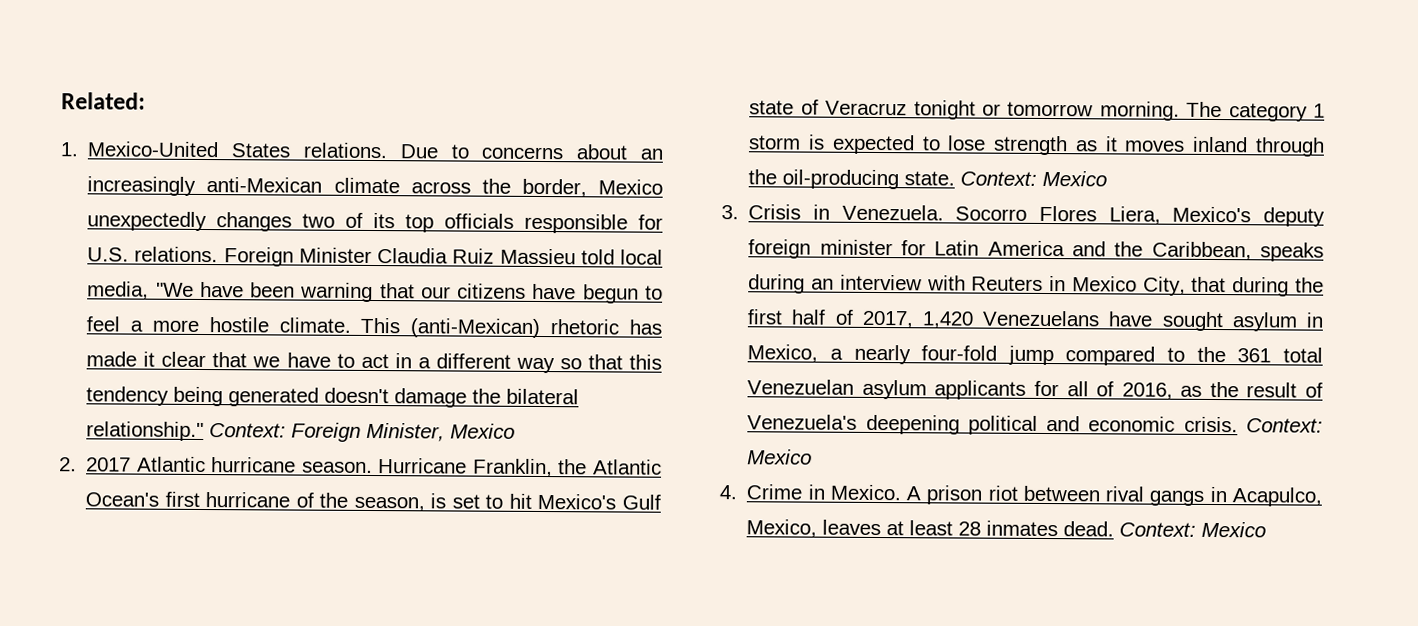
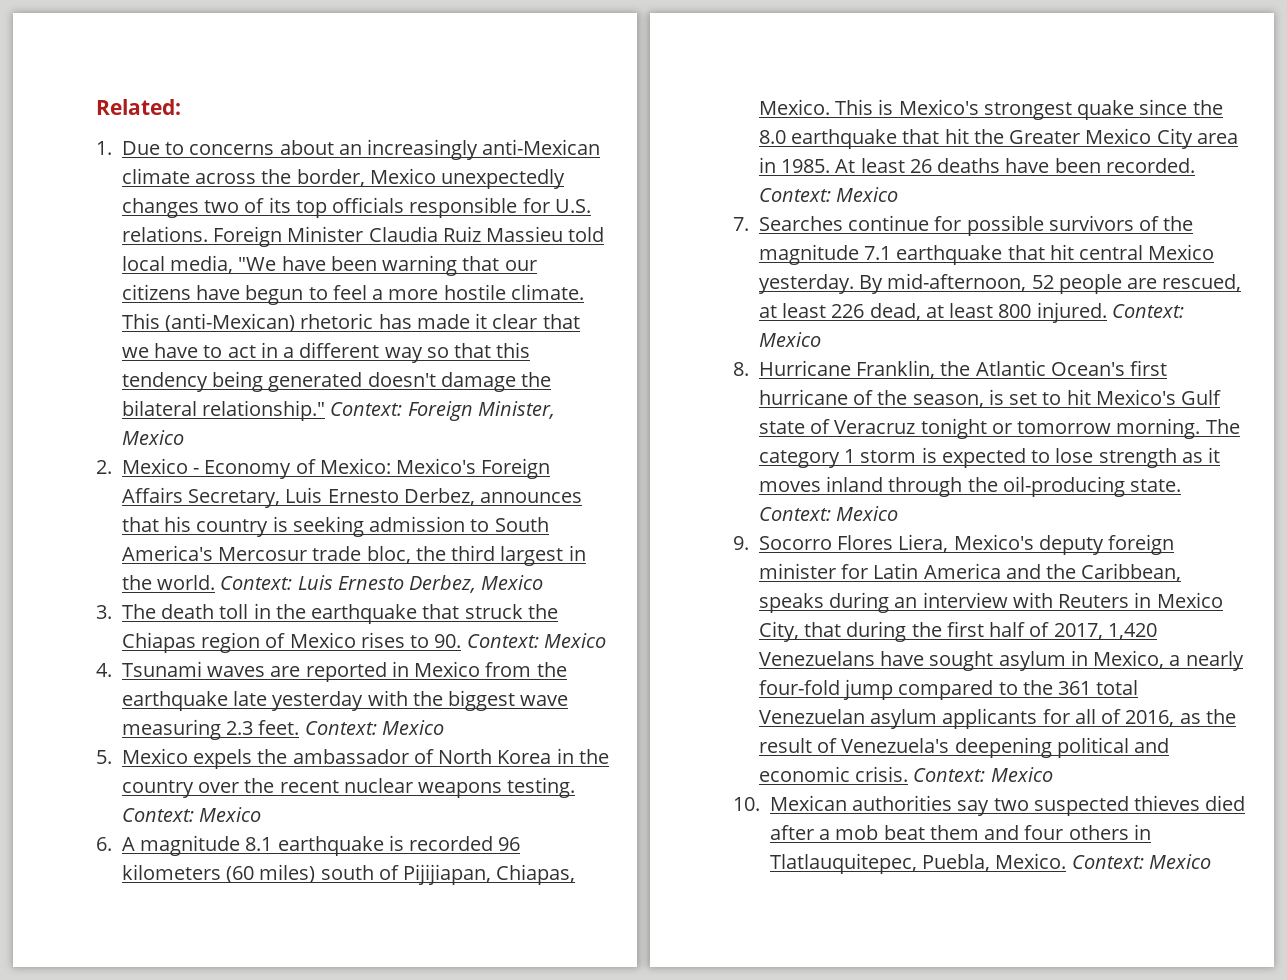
- 1. Mexico-United States relations. Due to concerns about an increasingly anti-Mexican climate across the border, Mexico unexpectedly changes two of its top officials responsible for U.S. relations.
+ 1. Due to concerns about an increasingly anti-Mexican climate across the border, Mexico unexpectedly changes two of its top officials responsible for U.S. relations.
- 2. 2017 Atlantic hurricane season. Hurricane Franklin, the Atlantic Ocean's first hurricane of the season, is set to hit Mexico's Gulf state of Veracruz tonight or tomorrow morning.
+ 2. Mexico - Economy of Mexico: Mexico's Foreign Affairs Secretary, Luis Ernesto Derbez, announces that his country is seeking admission to South America's Mercosur trade bloc, the third largest in the world. Context: Luis Ernesto Derbez, Mexico
+ 3. The death toll in the earthquake that struck the Chiapas region of Mexico rises to 90. Context: Mexico
+ 4. Tsunami waves are reported in Mexico from the earthquake late yesterday with the biggest wave measuring 2.3 feet. Context: Mexico
+ 5. Mexico expels the ambassador of North Korea in the country over the recent nuclear weapons testing. Context: Mexico
+ 6. A magnitude 8.1 earthquake is recorded 96 kilometers (60 miles) south of Pijijiapan, Chiapas, Mexico. This is Mexico's strongest quake since the 8.0 earthquake that hit the Greater Mexico City area in 1985. At least 26 deaths have been recorded. Context: Mexico
+ 7. Searches continue for possible survivors of the magnitude 7.1 earthquake that hit central Mexico yesterday. By mid-afternoon, 52 people are rescued, at least 226 dead, at least 800 injured. Context: Mexico
+ 8. Hurricane Franklin, the Atlantic Ocean's first hurricane of the season, is set to hit Mexico's Gulf state of Veracruz tonight or tomorrow morning.
- 3. Crisis in Venezuela. Socorro Flores Liera, Mexico's deputy foreign minister for Latin America and the Caribbean, speaks during an interview with Reuters in Mexico City, that during the first half of 2017, 1,420 Venezuelans have sought asylum in Mexico, a nearly four-fold jump compared to the 361 total Venezuelan asylum applicants for all of 2016, as the result of Venezuela's deepening political and economic crisis.
+ 9. Socorro Flores Liera, Mexico's deputy foreign minister for Latin America and the Caribbean, speaks during an interview with Reuters in Mexico City, that during the first half of 2017, 1,420 Venezuelans have sought asylum in Mexico, a nearly four-fold jump compared to the 361 total Venezuelan asylum applicants for all of 2016, as the result of Venezuela's deepening political and economic crisis.
- 4. Crime in Mexico. A prison riot between rival gangs in Acapulco, Mexico, leaves at least 28 inmates dead.
+ 10. Mexican authorities say two suspected thieves died after a mob beat them and four others in Tlatlauquitepec, Puebla, Mexico.

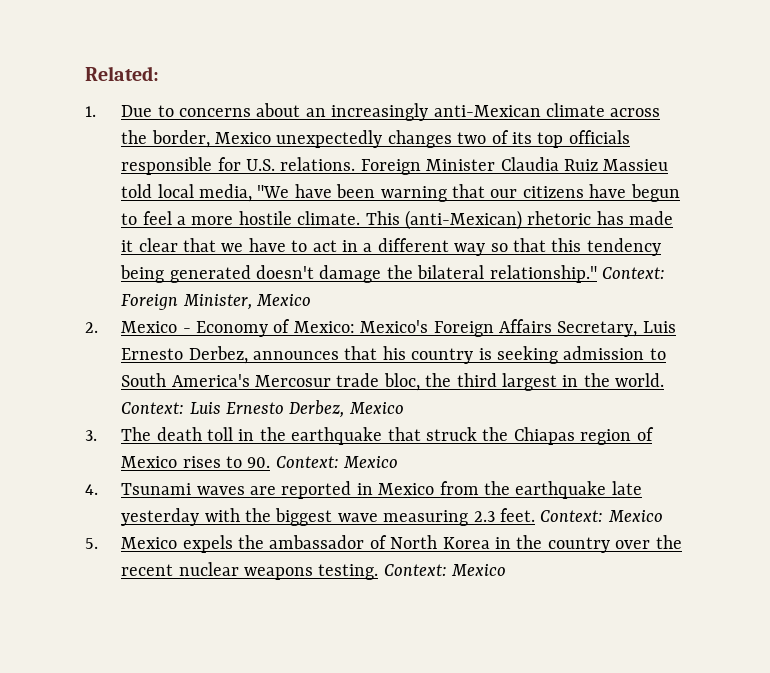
- 6. A magnitude 8.1 earthquake is recorded 96 kilometers (60 miles) south of Pijijiapan, Chiapas, Mexico. This is Mexico's strongest quake since the 8.0 earthquake that hit the Greater Mexico City area in 1985. At least 26 deaths have been recorded. Context: Mexico
- 7. Searches continue for possible survivors of the magnitude 7.1 earthquake that hit central Mexico yesterday. By mid-afternoon, 52 people are rescued, at least 226 dead, at least 800 injured. Context: Mexico
- 8. Hurricane Franklin, the Atlantic Ocean's first hurricane of the season, is set to hit Mexico's Gulf state of Veracruz tonight or tomorrow morning. The category 1 storm is expected to lose strength as it moves inland through the oil-producing state. Context: Mexico
- 9. Socorro Flores Liera, Mexico's deputy foreign minister for Latin America and the Caribbean, speaks during an interview with Reuters in Mexico City, that during the first half of 2017, 1,420 Venezuelans have sought asylum in Mexico, a nearly four-fold jump compared to the 361 total Venezuelan asylum applicants for all of 2016, as the result of Venezuela's deepening political and economic crisis. Context: Mexico
- 10. Mexican authorities say two suspected thieves died after a mob beat them and four others in Tlatlauquitepec, Puebla, Mexico. Context: Mexico

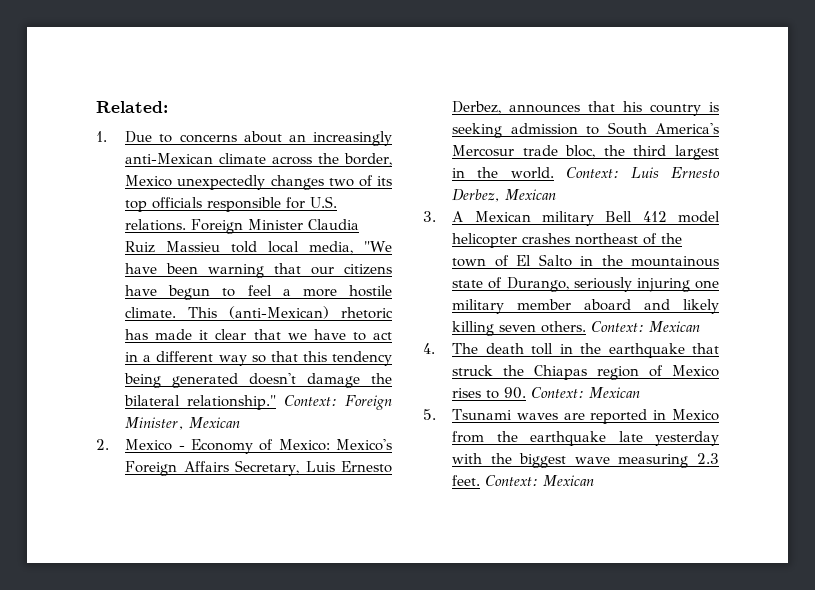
- Context: Foreign Minister, Mexico
+ Context: Foreign Minister, Mexican
- Context: Luis Ernesto Derbez, Mexico
- 3. The death toll in the earthquake that struck the Chiapas region of Mexico rises to 90. Context: Mexico
- 4. Tsunami waves are reported in Mexico from the earthquake late yesterday with the biggest wave measuring 2.3 feet. Context: Mexico
- 5. Mexico expels the ambassador of North Korea in the country over the recent nuclear weapons testing. Context: Mexico
+ Context: Luis Ernesto Derbez, Mexican
+ 3. A Mexican military Bell 412 model helicopter crashes northeast of the town of El Salto in the mountainous state of Durango, seriously injuring one military member aboard and likely killing seven others. Context: Mexican
+ 4. The death toll in the earthquake that struck the Chiapas region of Mexico rises to 90. Context: Mexican
+ 5. Tsunami waves are reported in Mexico from the earthquake late yesterday with the biggest wave measuring 2.3 feet. Context: Mexican

